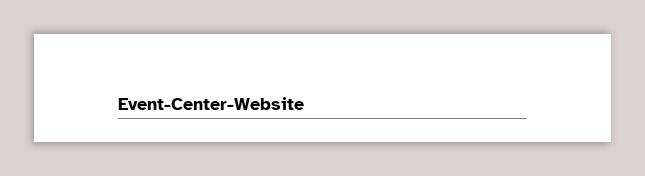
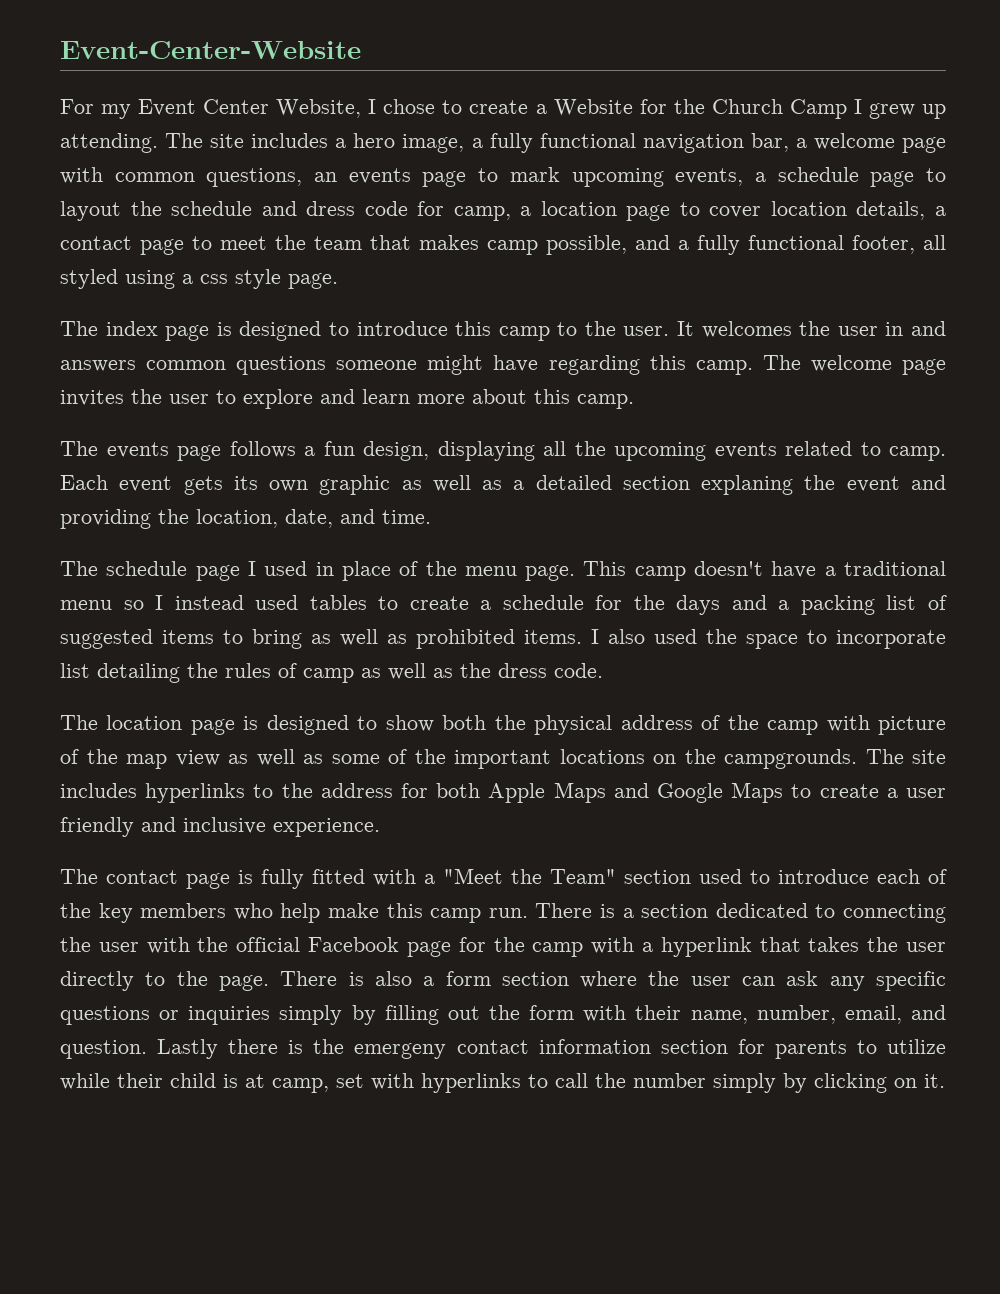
+ For my Event Center Website, I chose to create a Website for the Church Camp I grew up attending. The site includes a hero image, a fully functional navigation bar, a welcome page with common questions, an events page to mark upcoming events, a schedule page to layout the schedule and dress code for camp, a location page to cover location details, a contact page to meet the team that makes camp possible, and a fully functional footer, all styled using a css style page.
+ The index page is designed to introduce this camp to the user. It welcomes the user in and answers common questions someone might have regarding this camp. The welcome page invites the user to explore and learn more about this camp.
+ The events page follows a fun design, displaying all the upcoming events related to camp. Each event gets its own graphic as well as a detailed section explaning the event and providing the location, date, and time.
+ The schedule page I used in place of the menu page. This camp doesn't have a traditional menu so I instead used tables to create a schedule for the days and a packing list of suggested items to bring as well as prohibited items. I also used the space to incorporate list detailing the rules of camp as well as the dress code.
+ The location page is designed to show both the physical address of the camp with picture of the map view as well as some of the important locations on the campgrounds. The site includes hyperlinks to the address for both Apple Maps and Google Maps to create a user friendly and inclusive experience.
+ The contact page is fully fitted with a "Meet the Team" section used to introduce each of the key members who help make this camp run. There is a section dedicated to connecting the user with the official Facebook page for the camp with a hyperlink that takes the user directly to the page. There is also a form section where the user can ask any specific questions or inquiries simply by filling out the form with their name, number, email, and question. Lastly there is the emergeny contact information section for parents to utilize while their child is at camp, set with hyperlinks to call the number simply by clicking on it.

